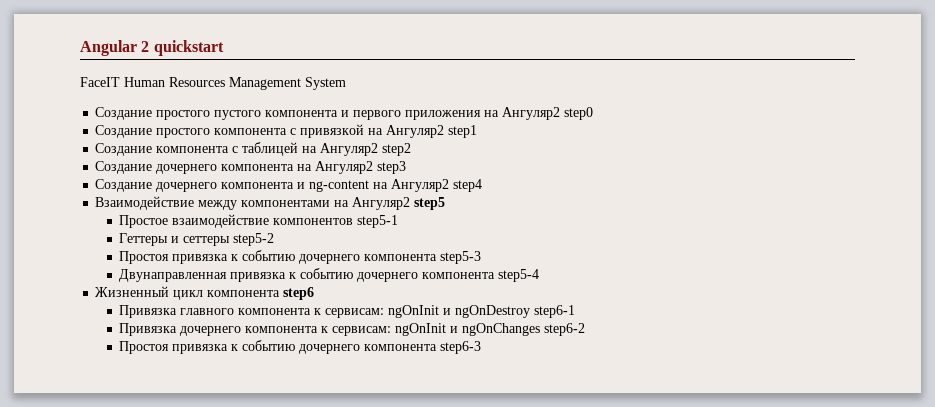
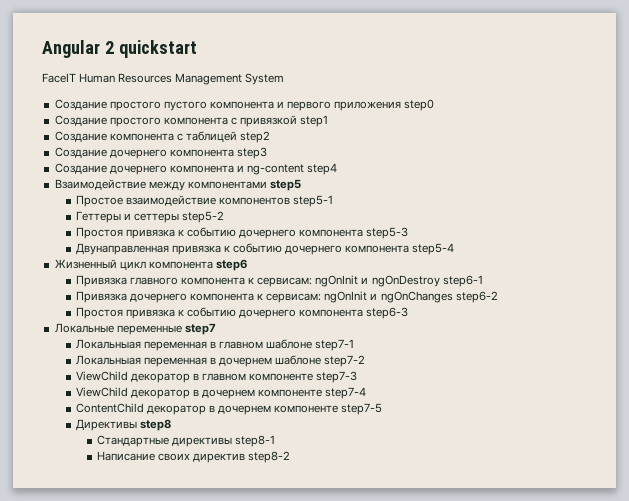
- Создание простого пустого компонента и первого приложения на Ангуляр2 step0
+ Создание простого пустого компонента и первого приложения step0
- Создание простого компонента c привязкой на Ангуляр2 step1
+ Создание простого компонента c привязкой step1
- Создание компонента c таблицей на Ангуляр2 step2
+ Создание компонента c таблицей step2
- Создание дочернего компонента на Ангуляр2 step3
+ Создание дочернего компонента step3
- Создание дочернего компонента и ng-content на Ангуляр2 step4
+ Создание дочернего компонента и ng-content step4
- Взаимодействие между компонентами на Ангуляр2 step5
+ Взаимодействие между компонентами step5
+ Локальные переменные step7
+ Локальныая переменная в главном шаблоне step7-1
+ Локальныая переменная в дочернем шаблоне step7-2
+ ViewChild декоратор в главном компоненте step7-3
+ ViewChild декоратор в дочернем компоненте step7-4
+ ContentChild декоратор в дочернем компоненте step7-5
+ Директивы step8
+ Стандартные директивы step8-1
+ Написание своих директив step8-2

